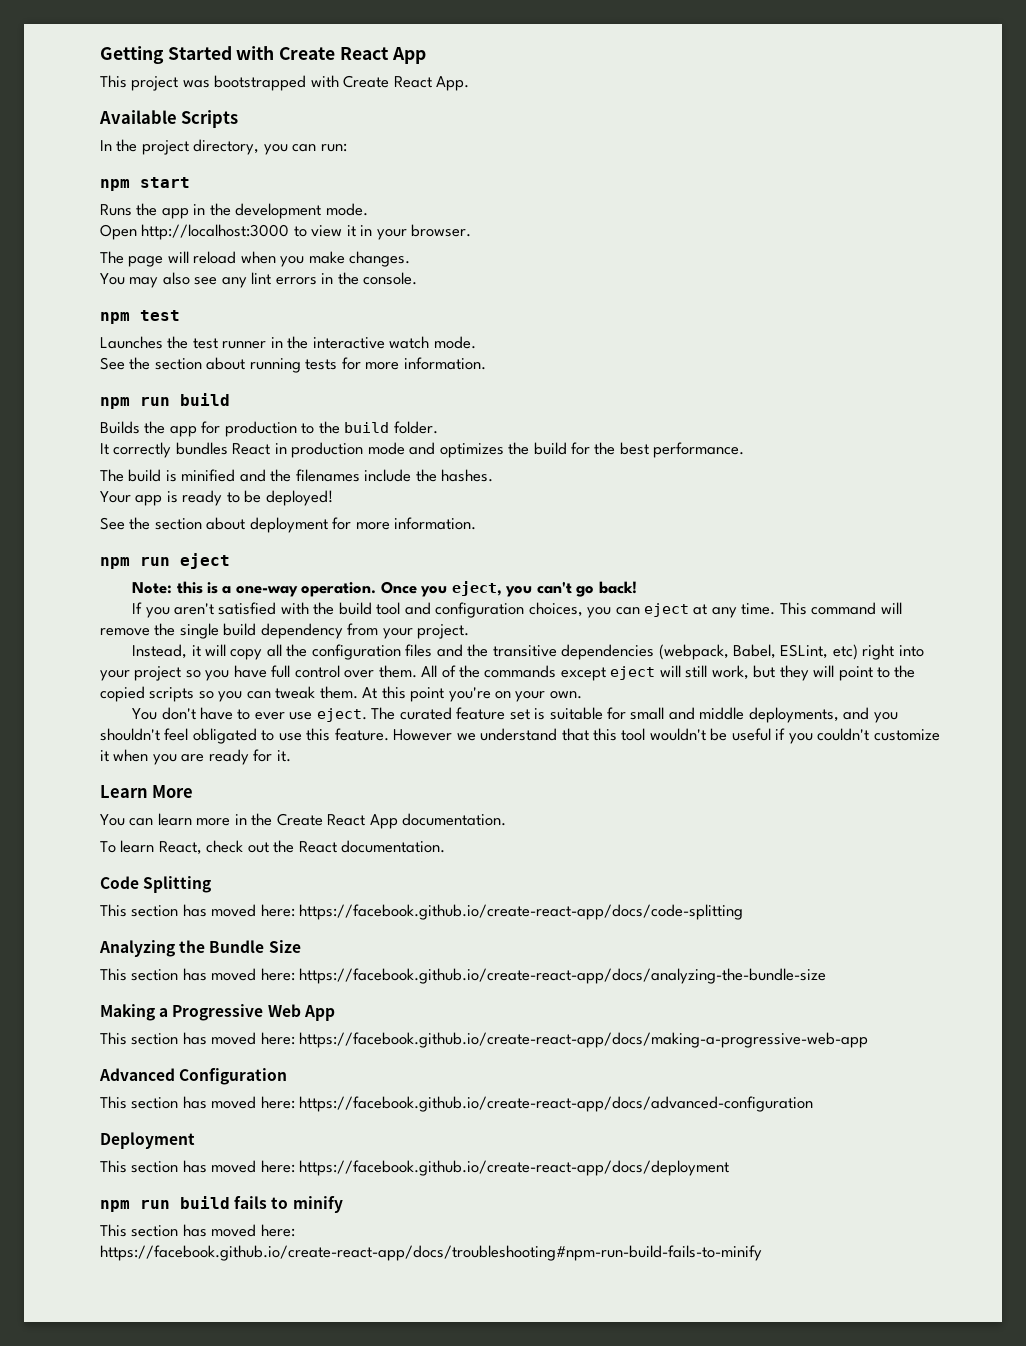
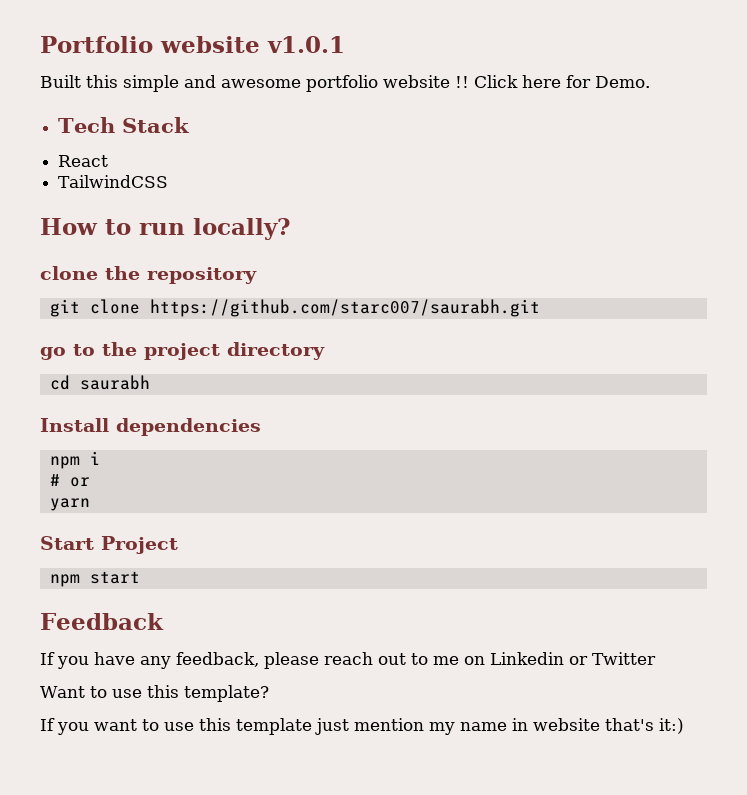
- Getting Started with Create React App
- This project was bootstrapped with Create React App.
- Available Scripts
- In the project directory, you can run:
+ Portfolio website v1.0.1
+ Built this simple and awesome portfolio website !! Click here for Demo.
+ Tech Stack
+ React
+ TailwindCSS
+ How to run locally?
+ clone the repository
+ git clone https://github.com/starc007/saurabh.git
+ go to the project directory
+ cd saurabh
+ Install dependencies
+ npm i
+ # or
+ yarn
+ Start Project
  npm start
- Runs the app in the development mode.
- Open http://localhost:3000 to view it in your browser.
- The page will reload when you make changes.
- You may also see any lint errors in the console.
- npm test
- Launches the test runner in the interactive watch mode.
- See the section about running tests for more information.
- npm run build
- Builds the app for production to the build folder.
- It correctly bundles React in production mode and optimizes the build for the best performance.
- The build is minified and the filenames include the hashes.
- Your app is ready to be deployed!
- See the section about deployment for more information.
- npm run eject
- Note: this is a one-way operation. Once you eject, you can't go back!
- If you aren't satisfied with the build tool and configuration choices, you can eject at any time. This command will remove the single build dependency from your project.
- Instead, it will copy all the configuration files and the transitive dependencies (webpack, Babel, ESLint, etc) right into your project so you have full control over them. All of the commands except eject will still work, but they will point to the copied scripts so you can tweak them. At this point you're on your own.
- You don't have to ever use eject. The curated feature set is suitable for small and middle deployments, and you shouldn't feel obligated to use this feature. However we understand that this tool wouldn't be useful if you couldn't customize it when you are ready for it.
- Learn More
- You can learn more in the Create React App documentation.
- To learn React, check out the React documentation.
- Code Splitting
- This section has moved here: https://facebook.github.io/create-react-app/docs/code-splitting
- Analyzing the Bundle Size
- This section has moved here: https://facebook.github.io/create-react-app/docs/analyzing-the-bundle-size
- Making a Progressive Web App
- This section has moved here: https://facebook.github.io/create-react-app/docs/making-a-progressive-web-app
- Advanced Configuration
- This section has moved here: https://facebook.github.io/create-react-app/docs/advanced-configuration
- Deployment
- This section has moved here: https://facebook.github.io/create-react-app/docs/deployment
- npm run build fails to minify
- This section has moved here: https://facebook.github.io/create-react-app/docs/troubleshooting#npm-run-build-fails-to-minify
+ Feedback
+ If you have any feedback, please reach out to me on Linkedin or Twitter
+ Want to use this template?
+ If you want to use this template just mention my name in website that's it:)

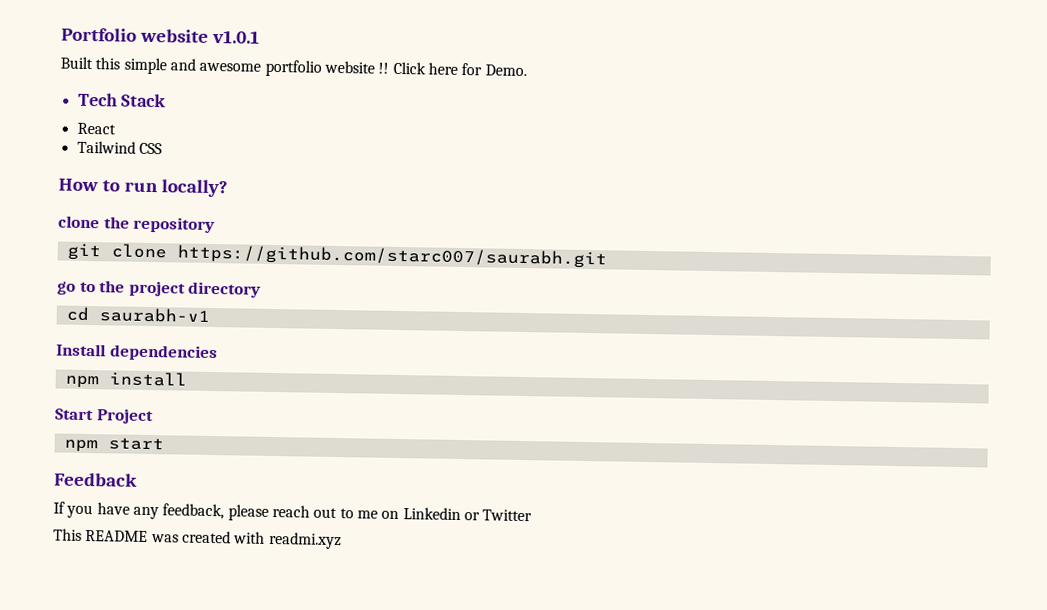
- TailwindCSS
+ Tailwind CSS
- cd saurabh
+ cd saurabh-v1
- npm i
- # or
- yarn
+ npm install
- Want to use this template?
- If you want to use this template just mention my name in website that's it:)
+ This README was created with readmi.xyz

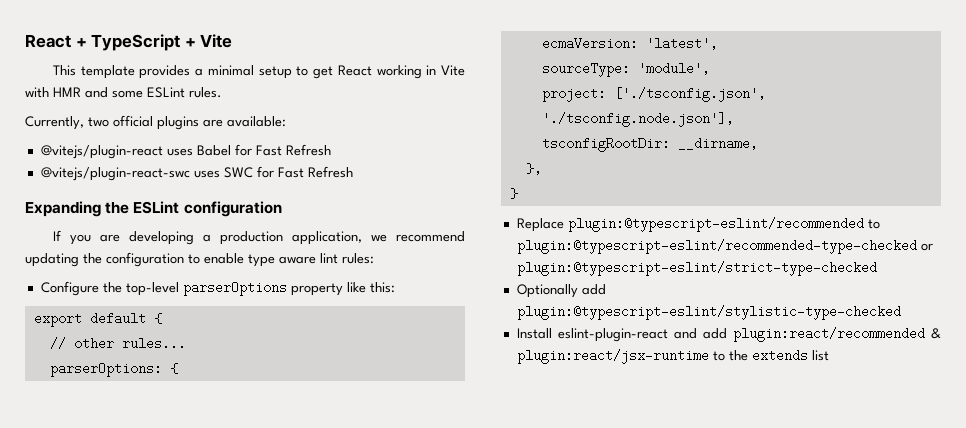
- Portfolio website v1.0.1
- Built this simple and awesome portfolio website !! Click here for Demo.
- Tech Stack
- React
- Tailwind CSS
- How to run locally?
- clone the repository
- git clone https://github.com/starc007/saurabh.git
- go to the project directory
- cd saurabh-v1
- Install dependencies
- npm install
- Start Project
- npm start
- Feedback
- If you have any feedback, please reach out to me on Linkedin or Twitter
- This README was created with readmi.xyz
+ React + TypeScript + Vite
+ This template provides a minimal setup to get React working in Vite with HMR and some ESLint rules.
+ Currently, two official plugins are available:
+ @vitejs/plugin-react uses Babel for Fast Refresh
+ @vitejs/plugin-react-swc uses SWC for Fast Refresh
+ Expanding the ESLint configuration
+ If you are developing a production application, we recommend updating the configuration to enable type aware lint rules:
+ Configure the top-level parserOptions property like this:
+ export default {
+ // other rules...
+ parserOptions: {
+ ecmaVersion: 'latest',
+ sourceType: 'module',
+ project: ['./tsconfig.json', './tsconfig.node.json'],
+ tsconfigRootDir: __dirname,
+ },
+ }
+ Replace plugin:@typescript-eslint/recommended to plugin:@typescript-eslint/recommended-type-checked or plugin:@typescript-eslint/strict-type-checked
+ Optionally add plugin:@typescript-eslint/stylistic-type-checked
+ Install eslint-plugin-react and add plugin:react/recommended & plugin:react/jsx-runtime to the extends list

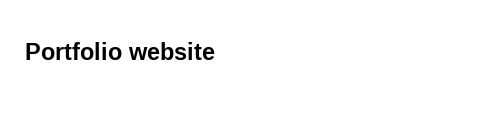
- React + TypeScript + Vite
- This template provides a minimal setup to get React working in Vite with HMR and some ESLint rules.
- Currently, two official plugins are available:
- @vitejs/plugin-react uses Babel for Fast Refresh
- @vitejs/plugin-react-swc uses SWC for Fast Refresh
- Expanding the ESLint configuration
- If you are developing a production application, we recommend updating the configuration to enable type aware lint rules:
- Configure the top-level parserOptions property like this:
- export default {
- // other rules...
- parserOptions: {
- ecmaVersion: 'latest',
- sourceType: 'module',
- project: ['./tsconfig.json', './tsconfig.node.json'],
- tsconfigRootDir: __dirname,
- },
- }
- Replace plugin:@typescript-eslint/recommended to plugin:@typescript-eslint/recommended-type-checked or plugin:@typescript-eslint/strict-type-checked
- Optionally add plugin:@typescript-eslint/stylistic-type-checked
- Install eslint-plugin-react and add plugin:react/recommended & plugin:react/jsx-runtime to the extends list
+ Portfolio website

